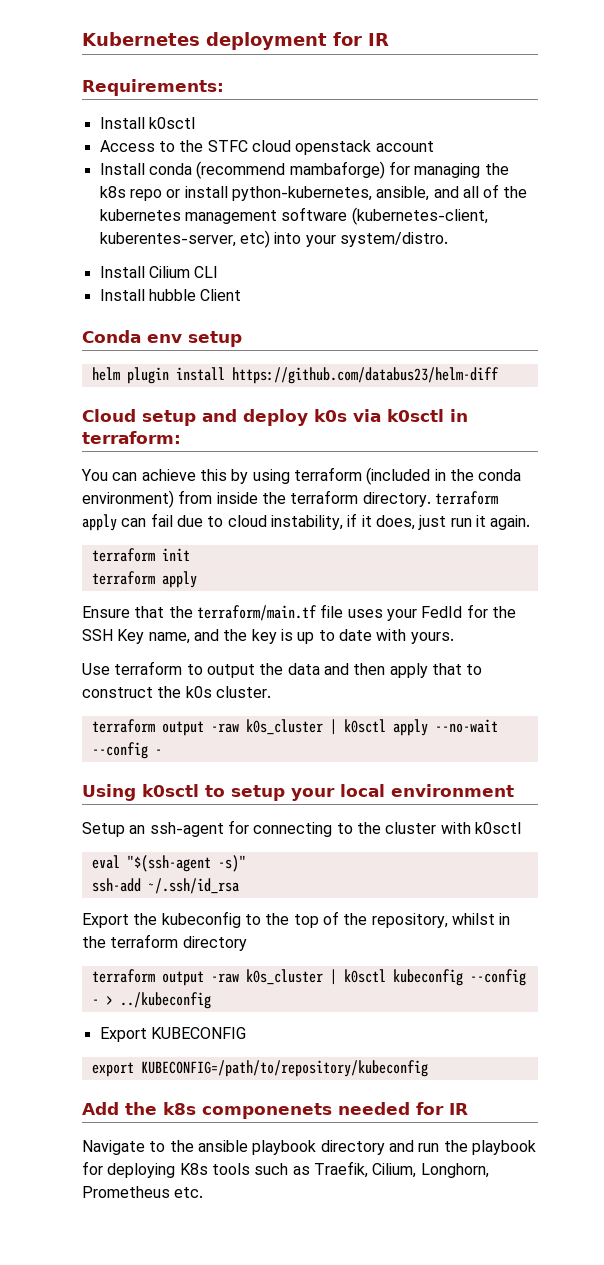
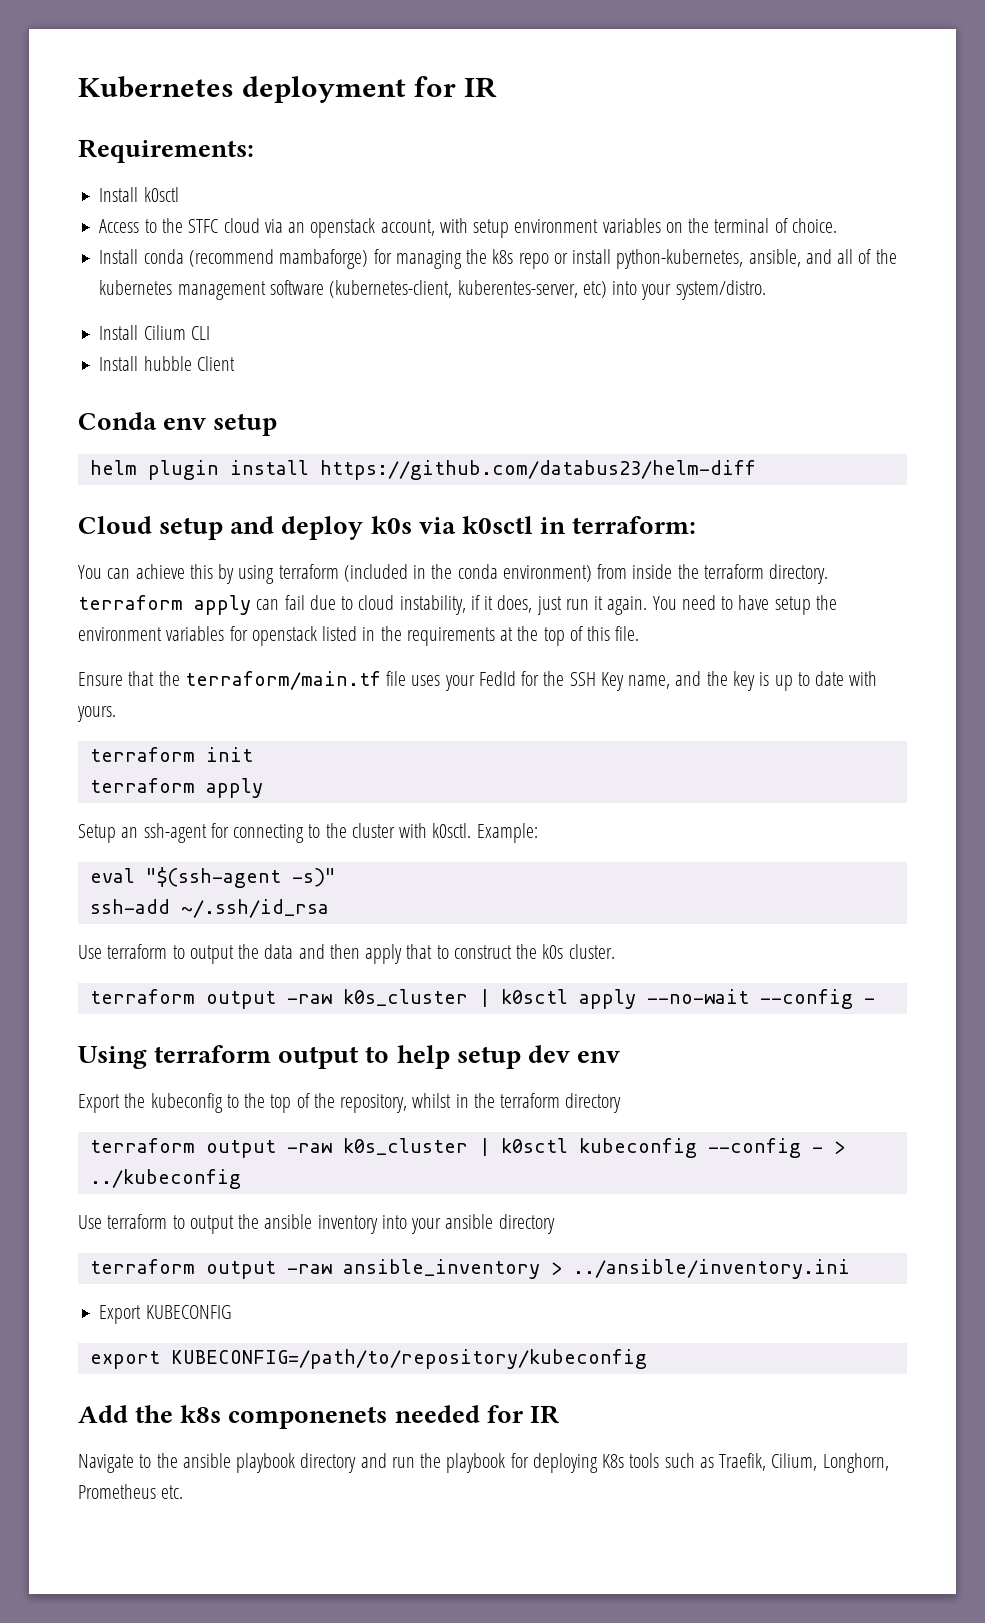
- Access to the STFC cloud openstack account
+ Access to the STFC cloud via an openstack account, with setup environment variables on the terminal of choice.
- You can achieve this by using terraform (included in the conda environment) from inside the terraform directory. terraform apply can fail due to cloud instability, if it does, just run it again.
- terraform init
- terraform apply
+ You can achieve this by using terraform (included in the conda environment) from inside the terraform directory. terraform apply can fail due to cloud instability, if it does, just run it again. You need to have setup the environment variables for openstack listed in the requirements at the top of this file.
+ terraform init
+ terraform apply
+ Setup an ssh-agent for connecting to the cluster with k0sctl. Example:
+ eval "$(ssh-agent -s)"
+ ssh-add ~/.ssh/id_rsa
- Using k0sctl to setup your local environment
- Setup an ssh-agent for connecting to the cluster with k0sctl
- eval "$(ssh-agent -s)"
- ssh-add ~/.ssh/id_rsa
+ Using terraform output to help setup dev env
+ Use terraform to output the ansible inventory into your ansible directory
+ terraform output -raw ansible_inventory > ../ansible/inventory.ini

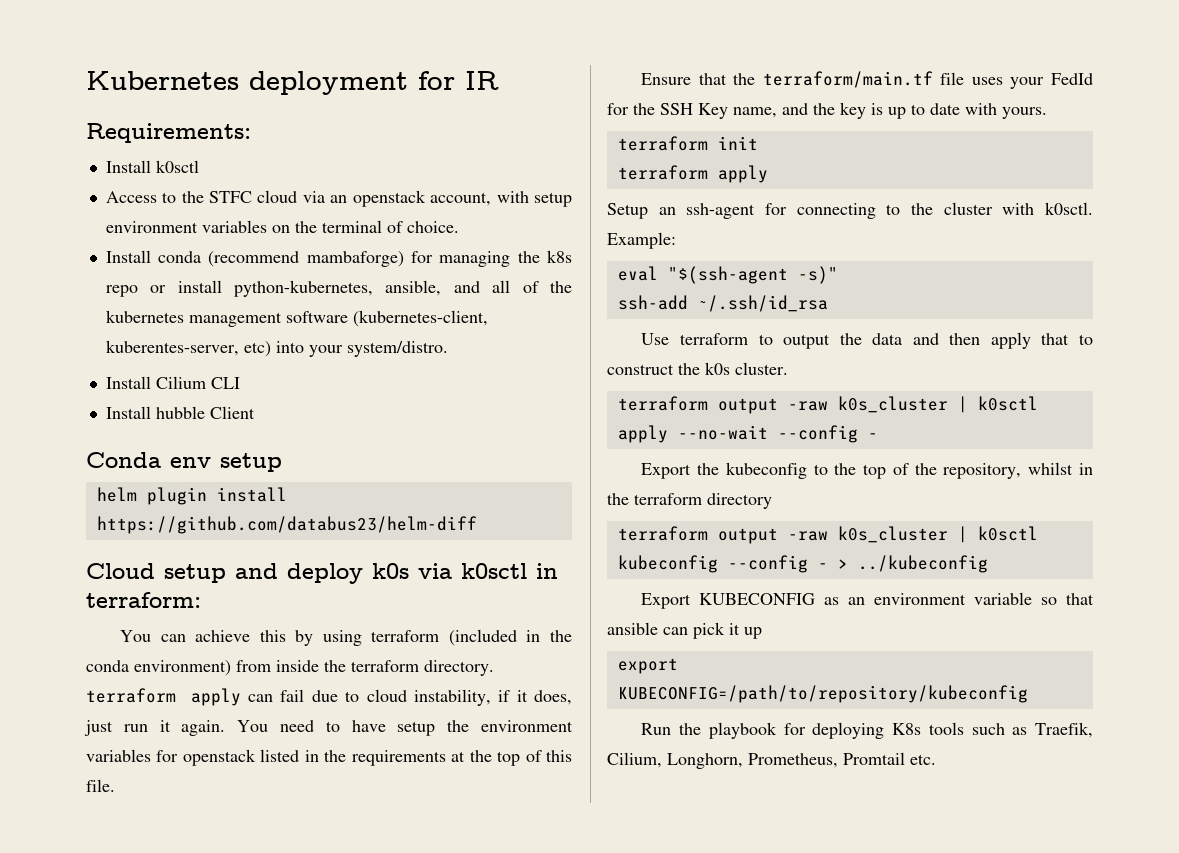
- Using terraform output to help setup dev env
- Use terraform to output the ansible inventory into your ansible directory
- terraform output -raw ansible_inventory > ../ansible/inventory.ini
- Export KUBECONFIG
+ Export KUBECONFIG as an environment variable so that ansible can pick it up
  export KUBECONFIG=/path/to/repository/kubeconfig
- Add the k8s componenets needed for IR
- Navigate to the ansible playbook directory and run the playbook for deploying K8s tools such as Traefik, Cilium, Longhorn, Prometheus etc.
+ Run the playbook for deploying K8s tools such as Traefik, Cilium, Longhorn, Prometheus, Promtail etc.

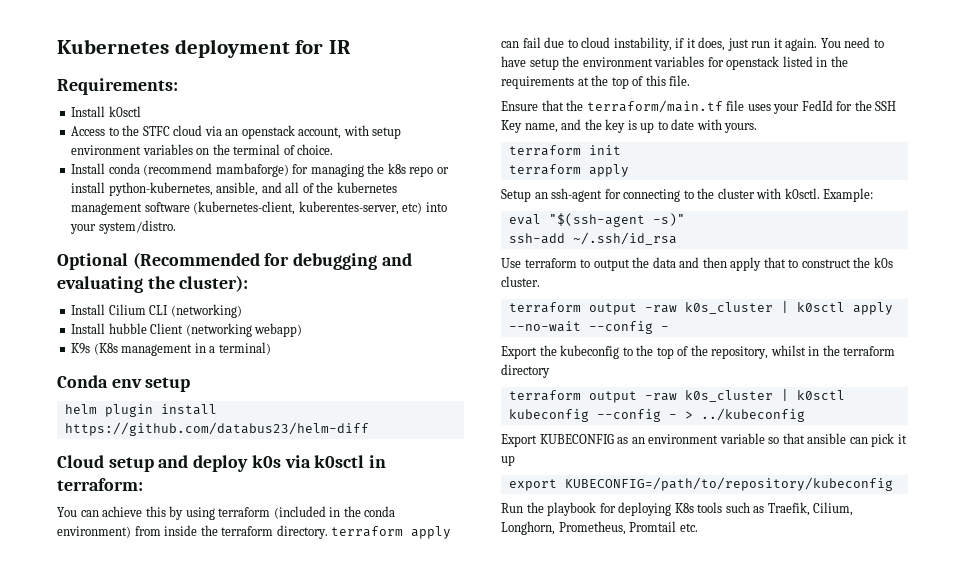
+ Optional (Recommended for debugging and evaluating the cluster):
- Install Cilium CLI
+ Install Cilium CLI (networking)
- Install hubble Client
+ Install hubble Client (networking webapp)
+ K9s (K8s management in a terminal)

